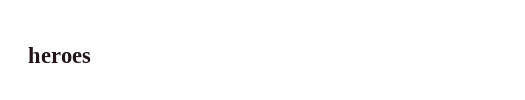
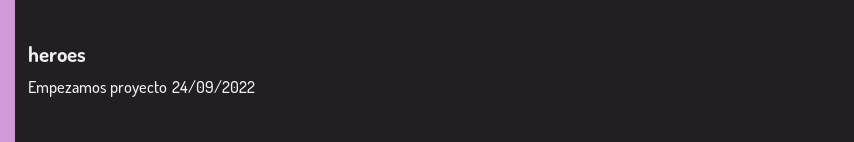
+ Empezamos proyecto 24/09/2022

